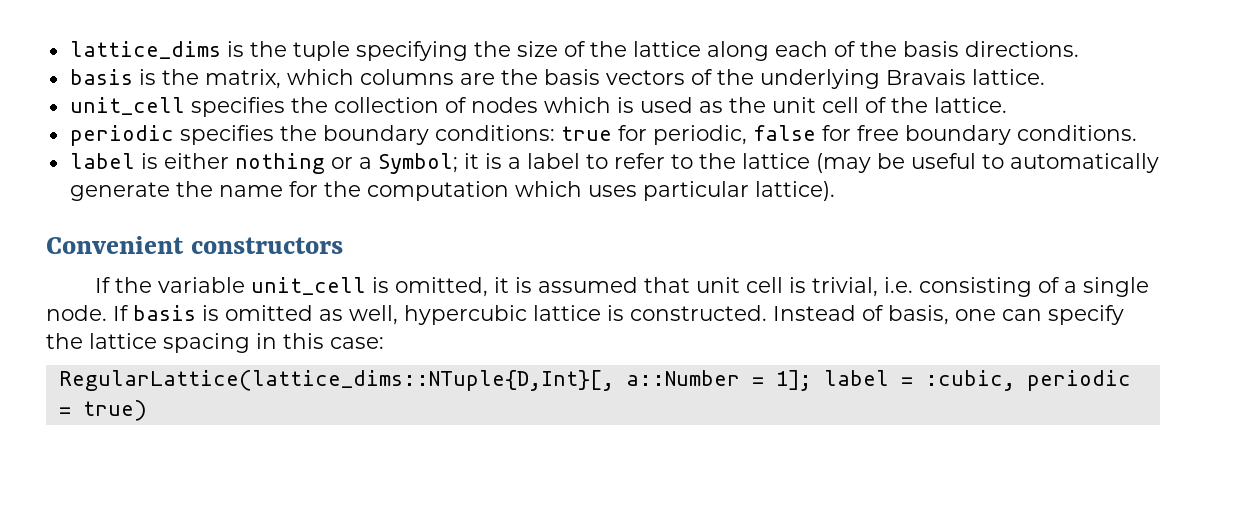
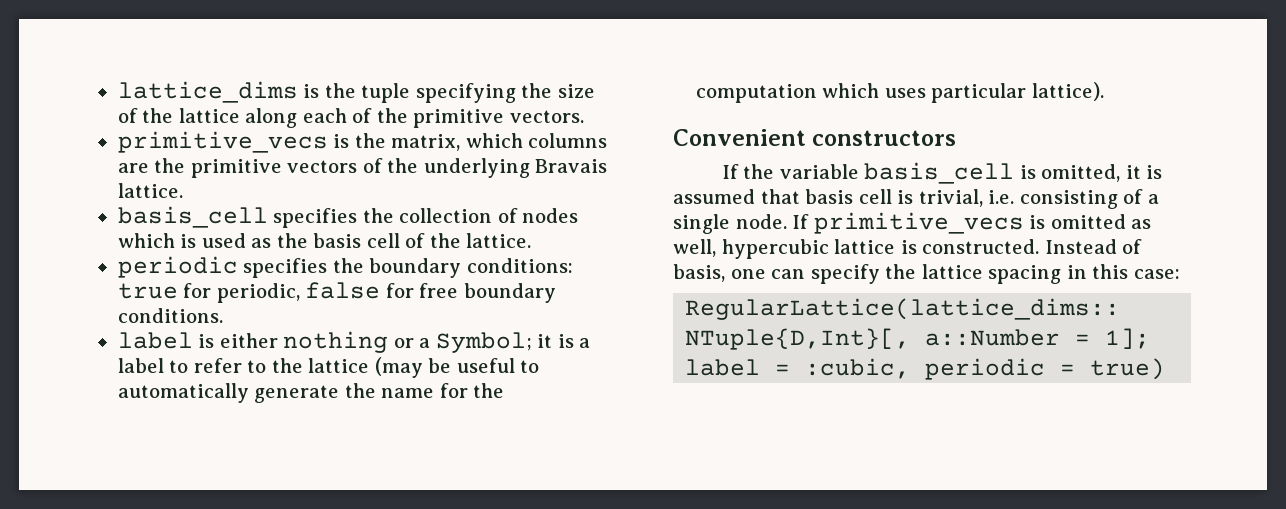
- lattice_dims is the tuple specifying the size of the lattice along each of the basis directions.
- basis is the matrix, which columns are the basis vectors of the underlying Bravais lattice.
+ lattice_dims is the tuple specifying the size of the lattice along each of the primitive vectors.
+ primitive_vecs is the matrix, which columns are the primitive vectors of the underlying Bravais lattice.
- unit_cell specifies the collection of nodes which is used as the unit cell of the lattice.
+ basis_cell specifies the collection of nodes which is used as the basis cell of the lattice.
- If the variable unit_cell is omitted, it is assumed that unit cell is trivial, i.e. consisting of a single node.
+ If the variable basis_cell is omitted, it is assumed that basis cell is trivial, i.e. consisting of a single node.
- If basis is omitted as well, hypercubic lattice is constructed.
+ If primitive_vecs is omitted as well, hypercubic lattice is constructed.

